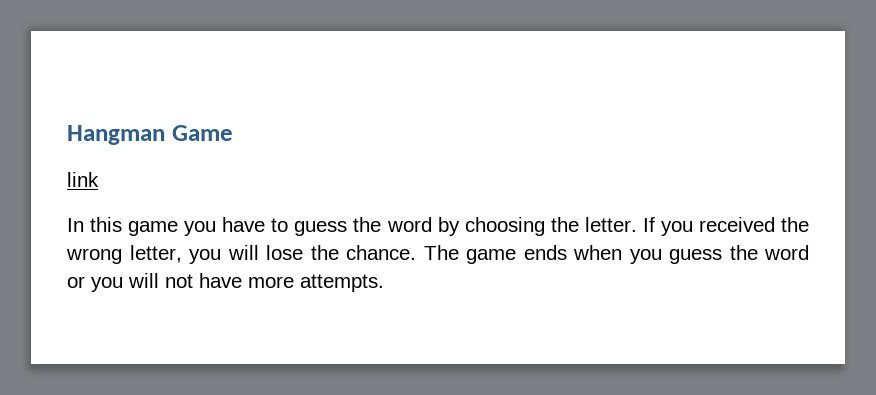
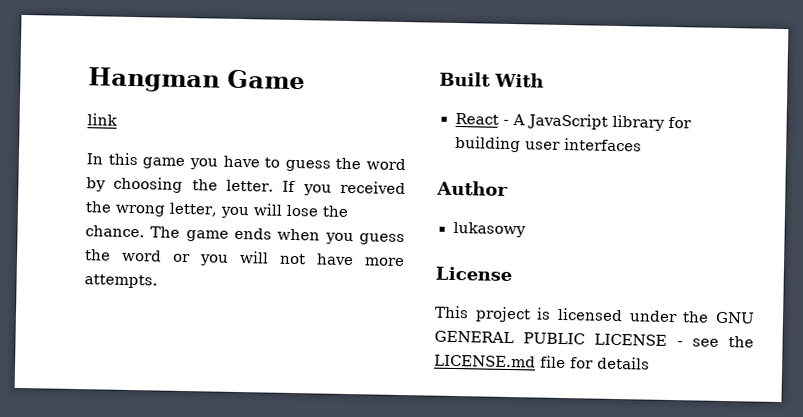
+ Built With
+ React - A JavaScript library for building user interfaces
+ Author
+ lukasowy
+ License
+ This project is licensed under the GNU GENERAL PUBLIC LICENSE - see the LICENSE.md file for details

